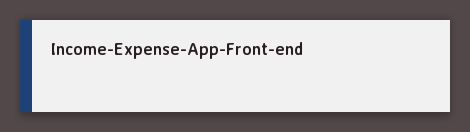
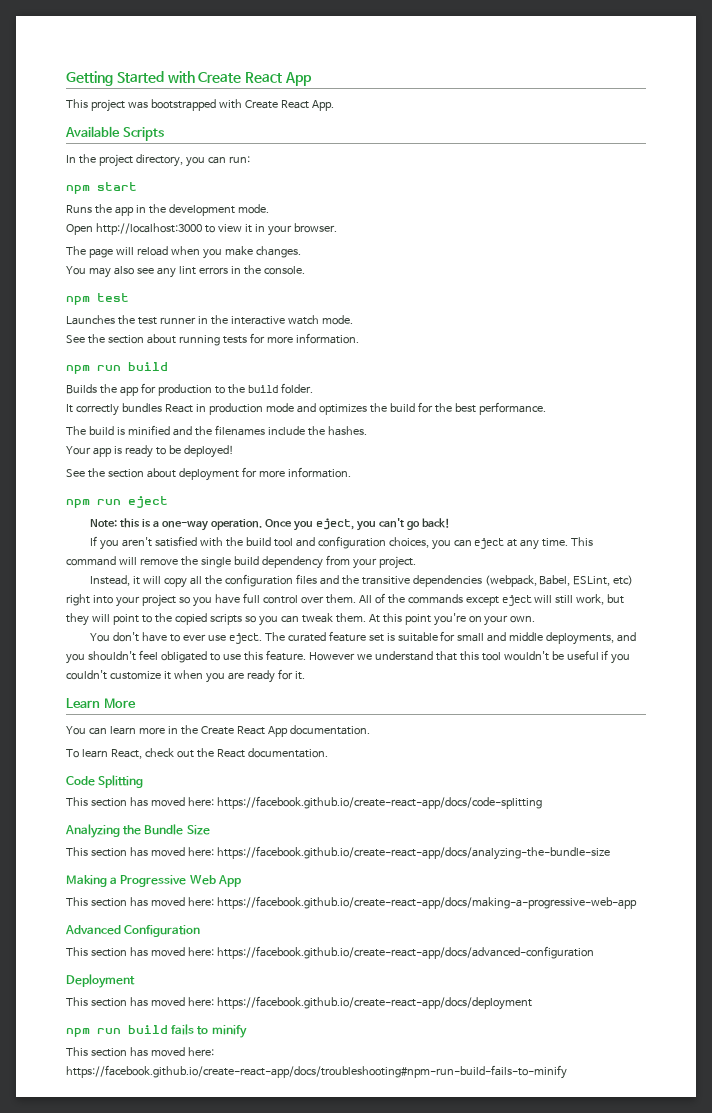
- Income-Expense-App-Front-end
+ Getting Started with Create React App
+ This project was bootstrapped with Create React App.
+ Available Scripts
+ In the project directory, you can run:
+ npm start
+ Runs the app in the development mode.
+ Open http://localhost:3000 to view it in your browser.
+ The page will reload when you make changes.
+ You may also see any lint errors in the console.
+ npm test
+ Launches the test runner in the interactive watch mode.
+ See the section about running tests for more information.
+ npm run build
+ Builds the app for production to the build folder.
+ It correctly bundles React in production mode and optimizes the build for the best performance.
+ The build is minified and the filenames include the hashes.
+ Your app is ready to be deployed!
+ See the section about deployment for more information.
+ npm run eject
+ Note: this is a one-way operation. Once you eject, you can't go back!
+ If you aren't satisfied with the build tool and configuration choices, you can eject at any time. This command will remove the single build dependency from your project.
+ Instead, it will copy all the configuration files and the transitive dependencies (webpack, Babel, ESLint, etc) right into your project so you have full control over them. All of the commands except eject will still work, but they will point to the copied scripts so you can tweak them. At this point you're on your own.
+ You don't have to ever use eject. The curated feature set is suitable for small and middle deployments, and you shouldn't feel obligated to use this feature. However we understand that this tool wouldn't be useful if you couldn't customize it when you are ready for it.
+ Learn More
+ You can learn more in the Create React App documentation.
+ To learn React, check out the React documentation.
+ Code Splitting
+ This section has moved here: https://facebook.github.io/create-react-app/docs/code-splitting
+ Analyzing the Bundle Size
+ This section has moved here: https://facebook.github.io/create-react-app/docs/analyzing-the-bundle-size
+ Making a Progressive Web App
+ This section has moved here: https://facebook.github.io/create-react-app/docs/making-a-progressive-web-app
+ Advanced Configuration
+ This section has moved here: https://facebook.github.io/create-react-app/docs/advanced-configuration
+ Deployment
+ This section has moved here: https://facebook.github.io/create-react-app/docs/deployment
+ npm run build fails to minify
+ This section has moved here: https://facebook.github.io/create-react-app/docs/troubleshooting#npm-run-build-fails-to-minify

